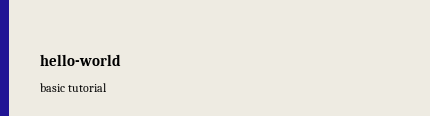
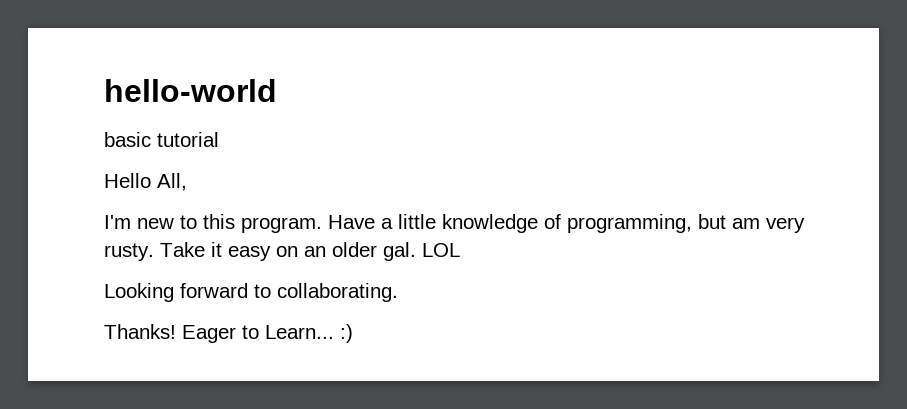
+ Hello All,
+ I'm new to this program. Have a little knowledge of programming, but am very rusty. Take it easy on an older gal. LOL
+ Looking forward to collaborating.
+ Thanks! Eager to Learn... :)

